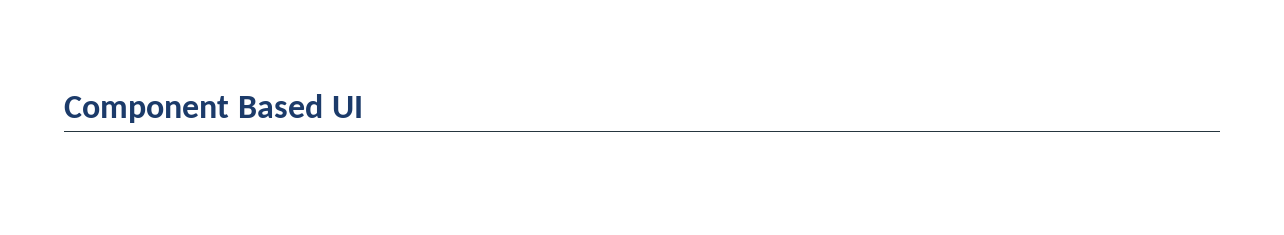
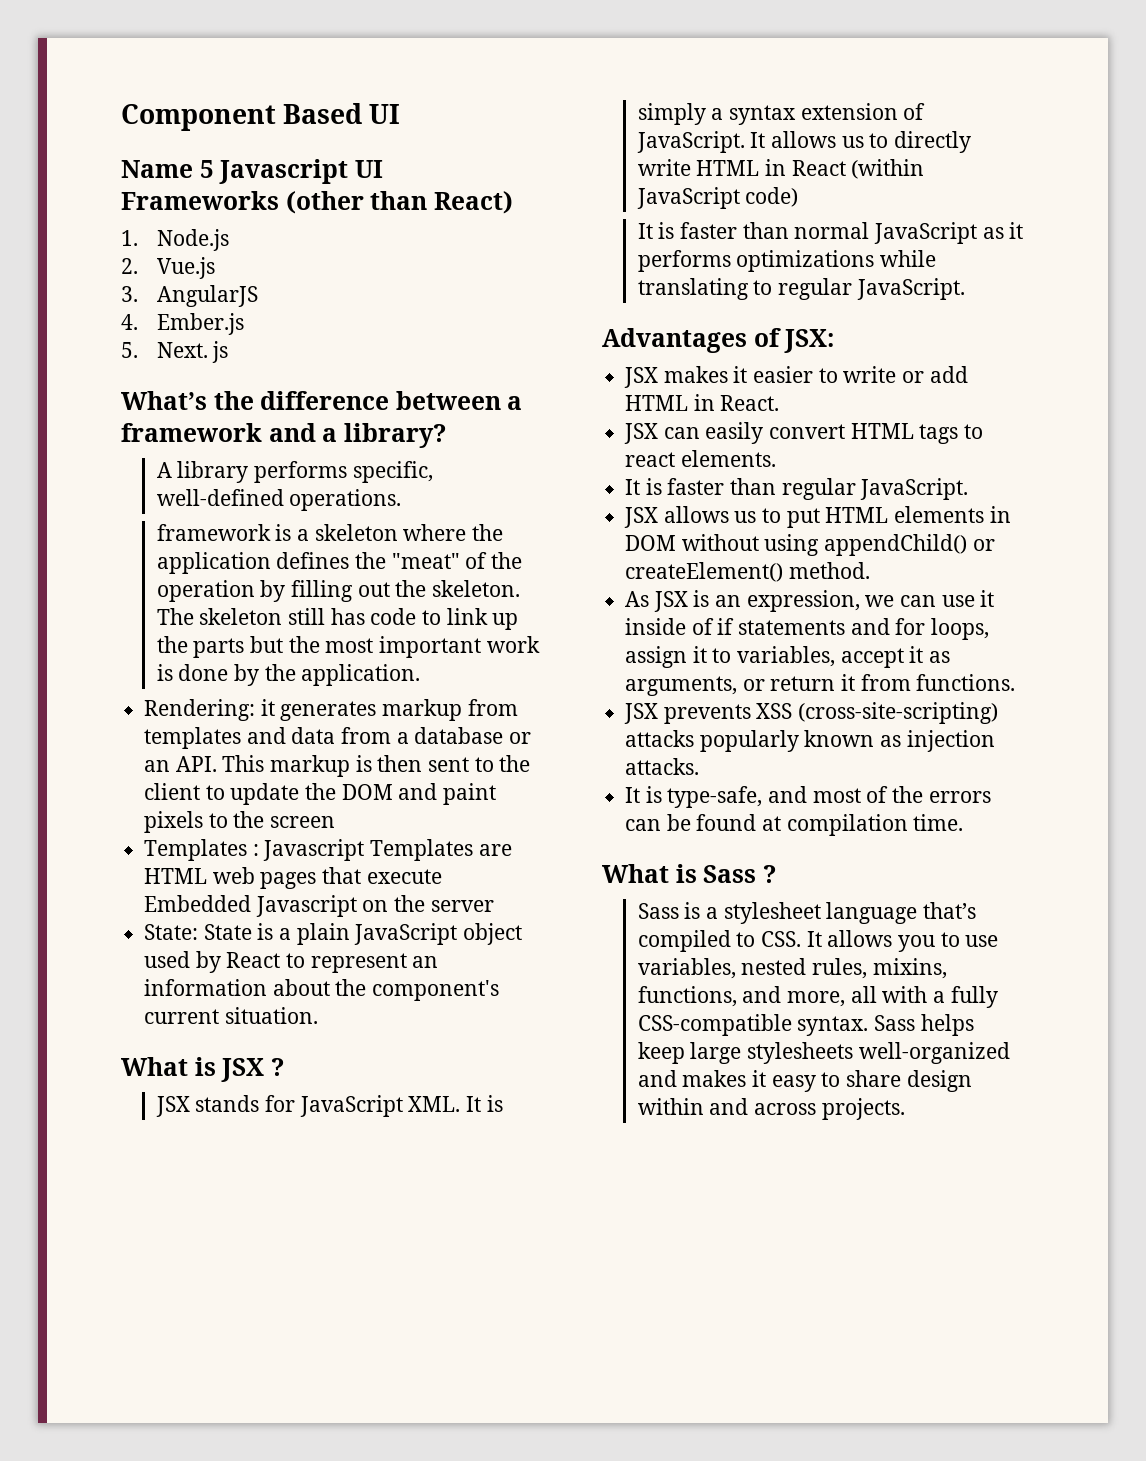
+ Name 5 Javascript UI Frameworks (other than React)
+ 1. Node.js
+ 2. Vue.js
+ 3. AngularJS
+ 4. Ember.js
+ 5. Next. js
+ What’s the difference between a framework and a library?
+ A library performs specific, well-defined operations.
+ framework is a skeleton where the application defines the "meat" of the operation by filling out the skeleton. The skeleton still has code to link up the parts but the most important work is done by the application.
+ Rendering: it generates markup from templates and data from a database or an API. This markup is then sent to the client to update the DOM and paint pixels to the screen
+ Templates : Javascript Templates are HTML web pages that execute Embedded Javascript on the server
+ State: State is a plain JavaScript object used by React to represent an information about the component's current situation.
+ What is JSX ?
+ JSX stands for JavaScript XML. It is simply a syntax extension of JavaScript. It allows us to directly write HTML in React (within JavaScript code)
+ It is faster than normal JavaScript as it performs optimizations while translating to regular JavaScript.
+ Advantages of JSX:
+ JSX makes it easier to write or add HTML in React.
+ JSX can easily convert HTML tags to react elements.
+ It is faster than regular JavaScript.
+ JSX allows us to put HTML elements in DOM without using appendChild() or createElement() method.
+ As JSX is an expression, we can use it inside of if statements and for loops, assign it to variables, accept it as arguments, or return it from functions.
+ JSX prevents XSS (cross-site-scripting) attacks popularly known as injection attacks.
+ It is type-safe, and most of the errors can be found at compilation time.
+ What is Sass ?
+ Sass is a stylesheet language that’s compiled to CSS. It allows you to use variables, nested rules, mixins, functions, and more, all with a fully CSS-compatible syntax. Sass helps keep large stylesheets well-organized and makes it easy to share design within and across projects.

